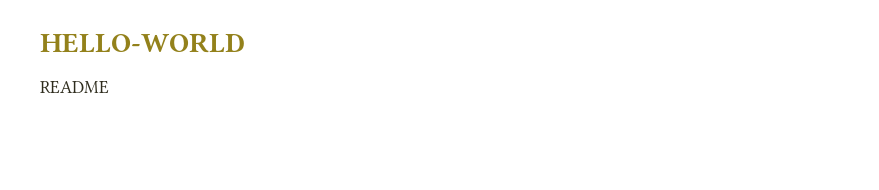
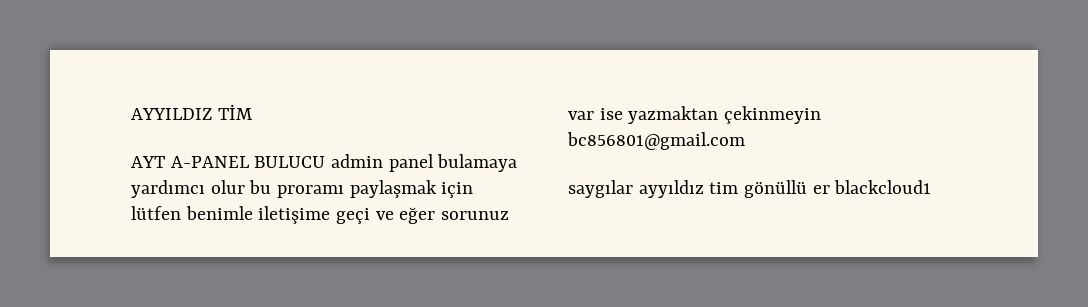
- HELLO-WORLD
- README
+ AYYILDIZ TİM
+ AYT A-PANEL BULUCU admin panel bulamaya yardımcı olur bu proramı paylaşmak için lütfen benimle iletişime geçi ve eğer sorunuz var ise yazmaktan çekinmeyin bc856801@gmail.com
+ saygılar ayyıldız tim gönüllü er blackcloud1

